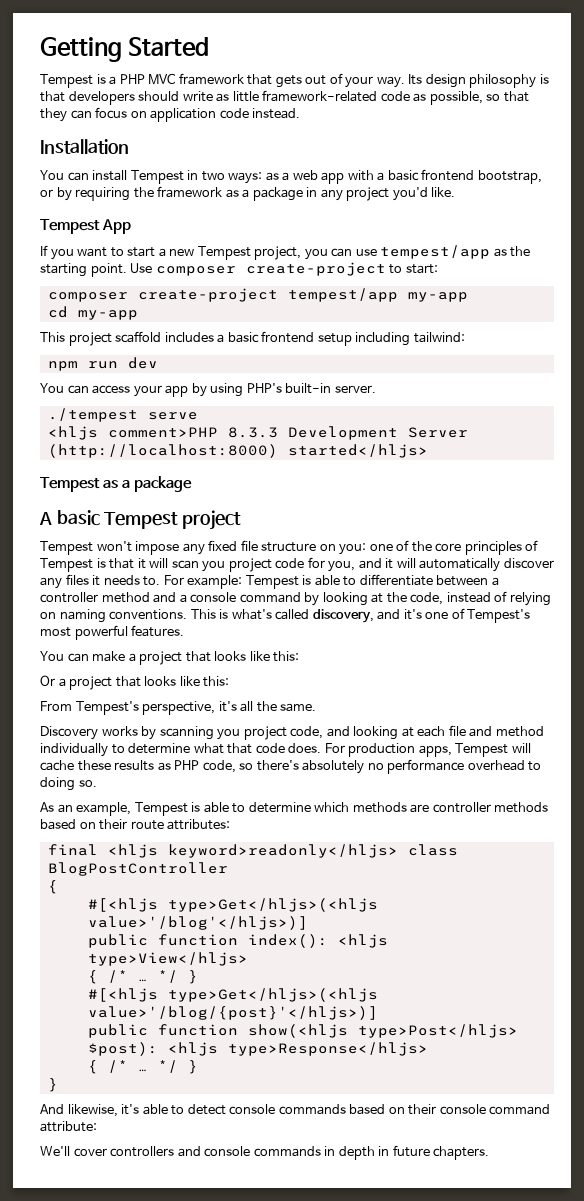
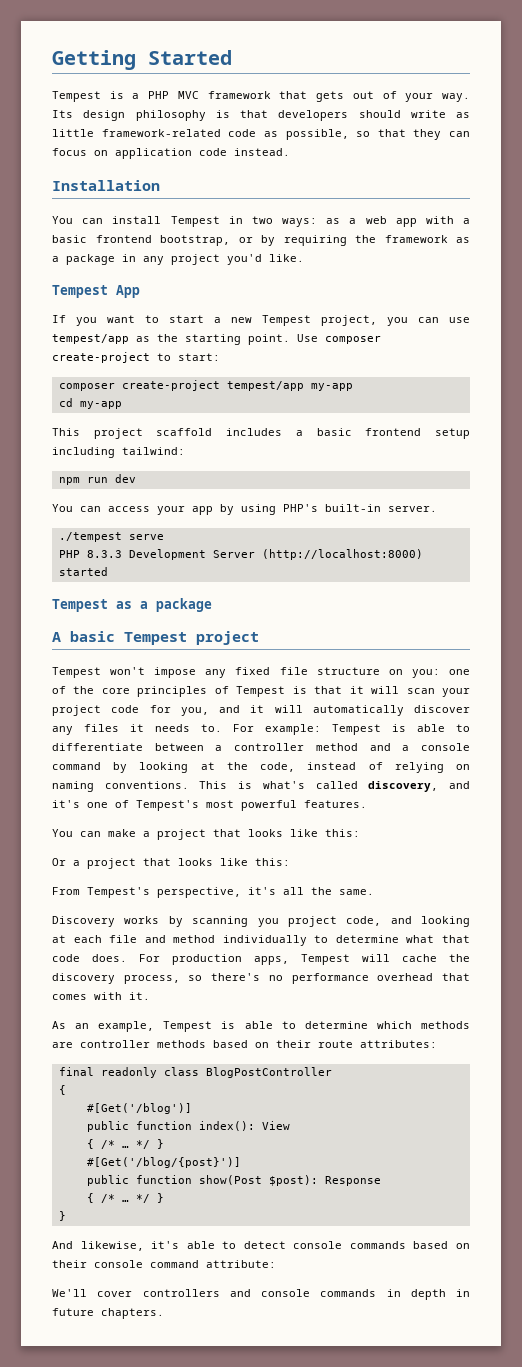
- <hljs comment>PHP 8.3.3 Development Server (http://localhost:8000) started</hljs>
+ PHP 8.3.3 Development Server (http://localhost:8000) started
- Tempest won't impose any fixed file structure on you: one of the core principles of Tempest is that it will scan you project code for you, and it will automatically discover any files it needs to.
+ Tempest won't impose any fixed file structure on you: one of the core principles of Tempest is that it will scan your project code for you, and it will automatically discover any files it needs to.
- For production apps, Tempest will cache these results as PHP code, so there's absolutely no performance overhead to doing so.
+ For production apps, Tempest will cache the discovery process, so there's no performance overhead that comes with it.
- final <hljs keyword>readonly</hljs> class BlogPostController
+ final readonly class BlogPostController
- #[<hljs type>Get</hljs>(<hljs value>'/blog'</hljs>)]
+ #[Get('/blog')]
- public function index(): <hljs type>View</hljs>
+ public function index(): View
  { /* … */ }
- #[<hljs type>Get</hljs>(<hljs value>'/blog/{post}'</hljs>)]
- public function show(<hljs type>Post</hljs> $post): <hljs type>Response</hljs>
+ #[Get('/blog/{post}')]
+ public function show(Post $post): Response

